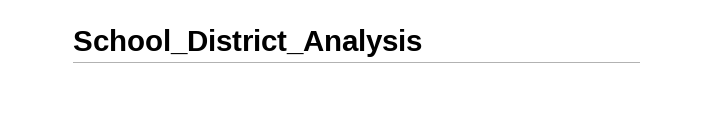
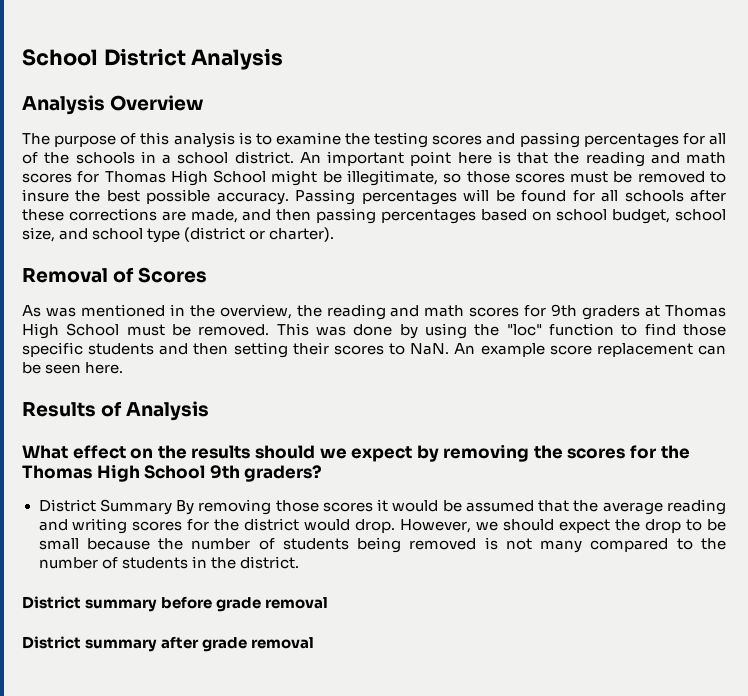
- School_District_Analysis
+ School District Analysis
+ Analysis Overview
+ The purpose of this analysis is to examine the testing scores and passing percentages for all of the schools in a school district. An important point here is that the reading and math scores for Thomas High School might be illegitimate, so those scores must be removed to insure the best possible accuracy. Passing percentages will be found for all schools after these corrections are made, and then passing percentages based on school budget, school size, and school type (district or charter).
+ Removal of Scores
+ As was mentioned in the overview, the reading and math scores for 9th graders at Thomas High School must be removed. This was done by using the "loc" function to find those specific students and then setting their scores to NaN. An example score replacement can be seen here.
+ Results of Analysis
+ What effect on the results should we expect by removing the scores for the Thomas High School 9th graders?
+ District Summary By removing those scores it would be assumed that the average reading and writing scores for the district would drop. However, we should expect the drop to be small because the number of students being removed is not many compared to the number of students in the district.
+ District summary before grade removal
+ District summary after grade removal

